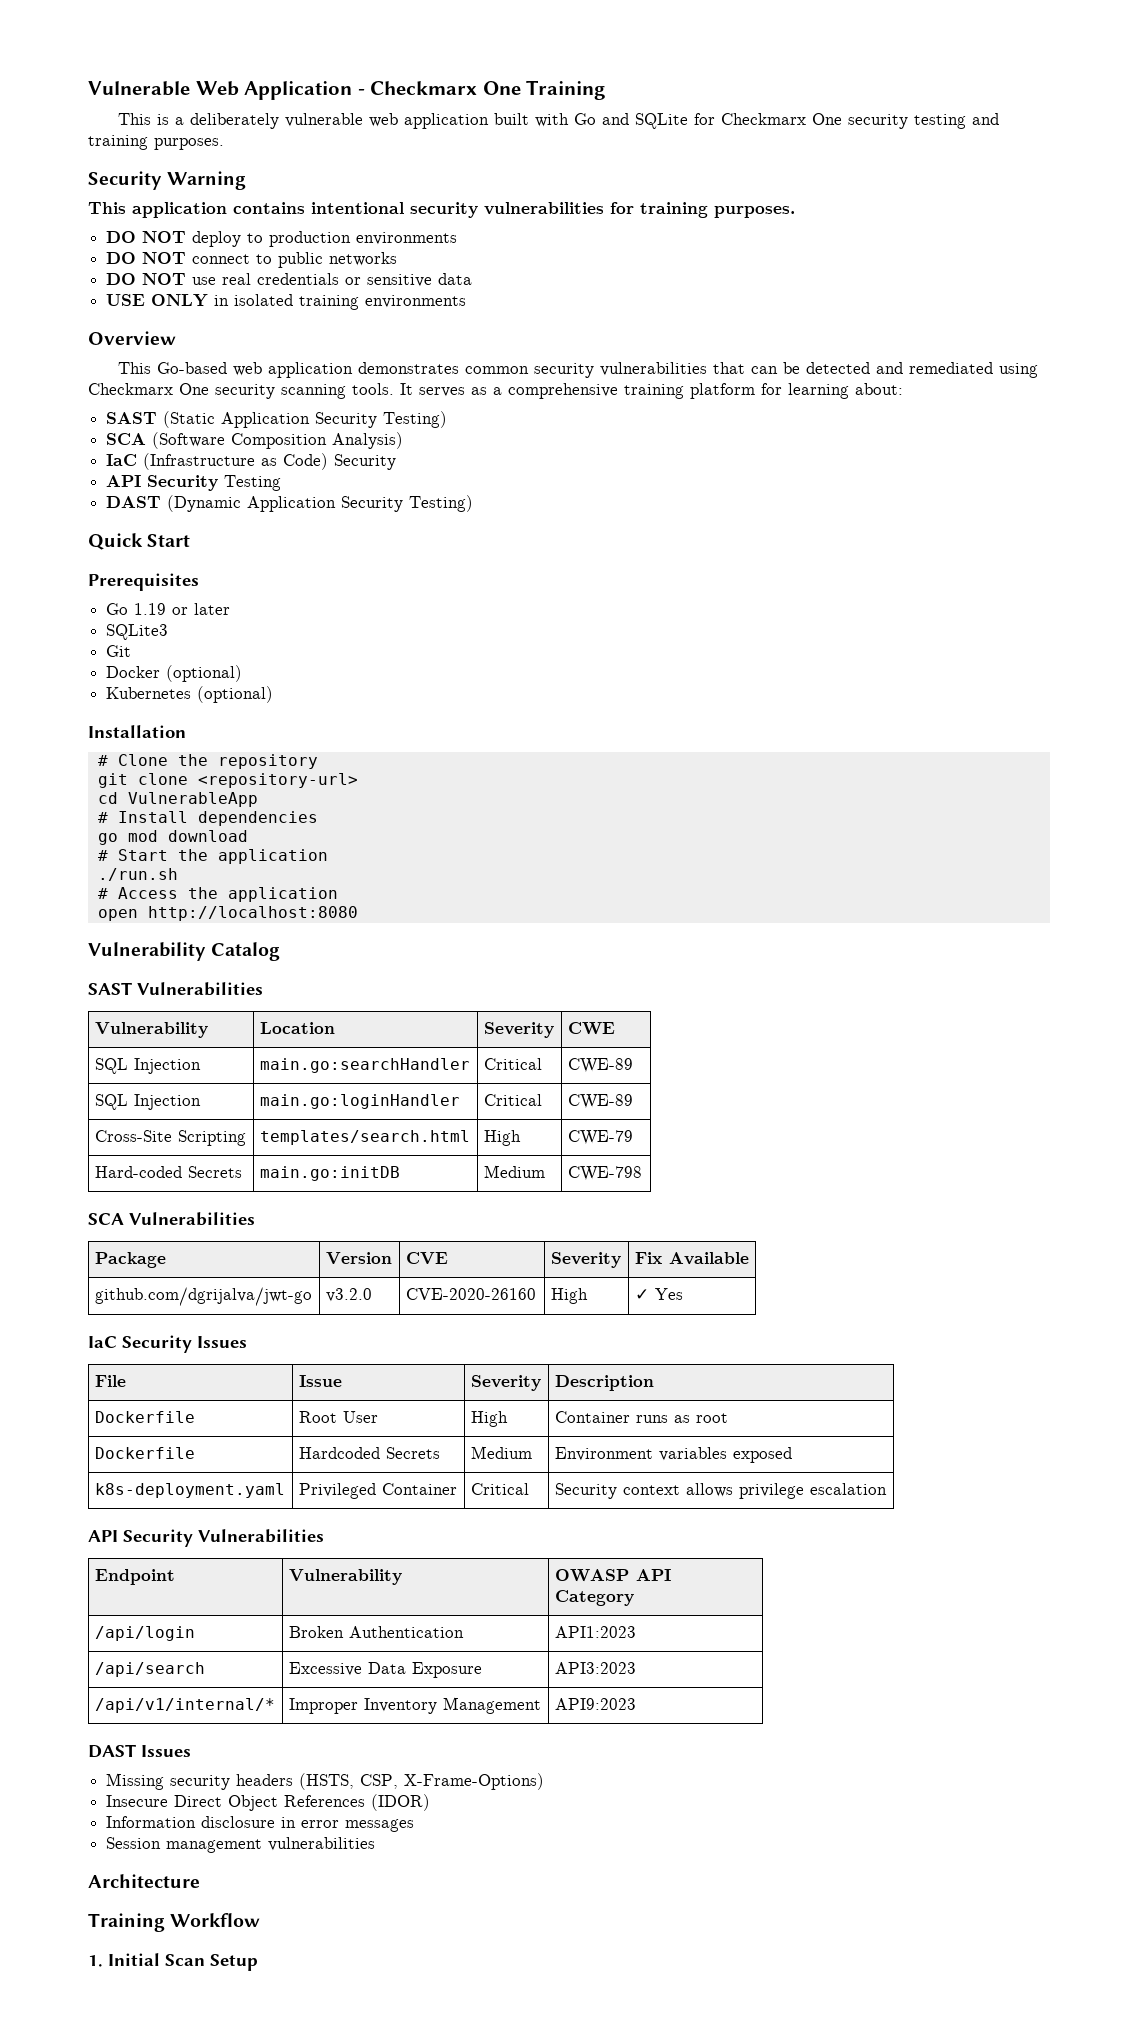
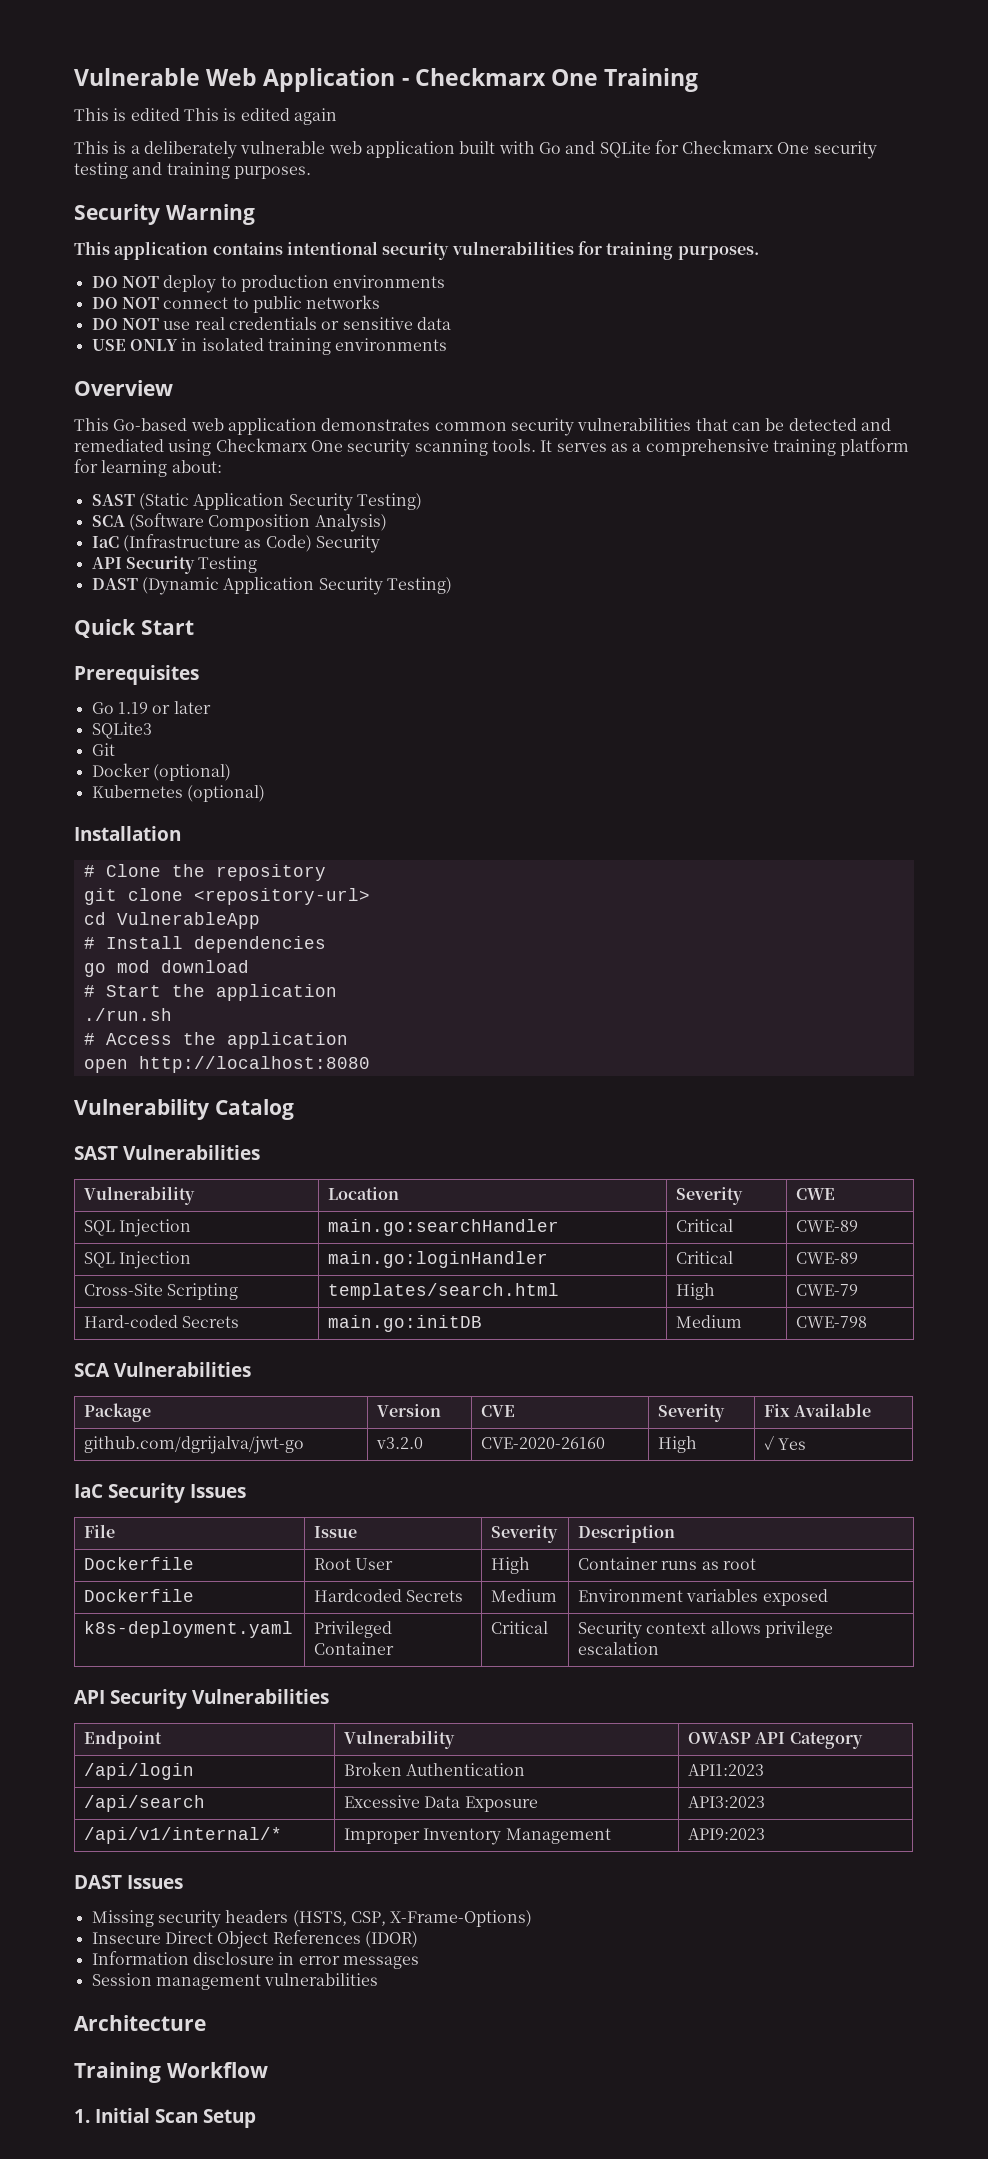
+ This is edited This is edited again

